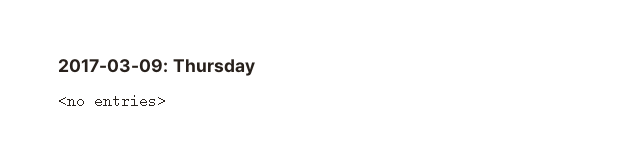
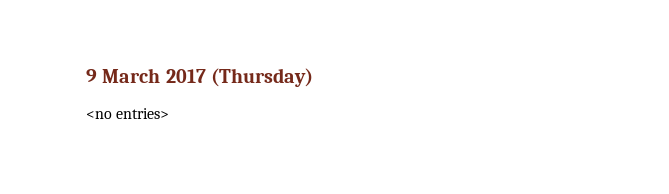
- 2017-03-09: Thursday
+ 9 March 2017 (Thursday)

